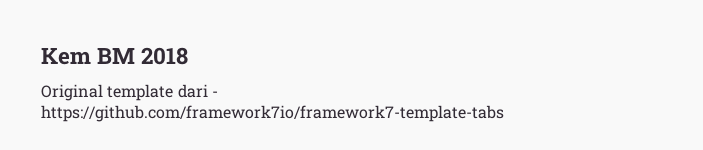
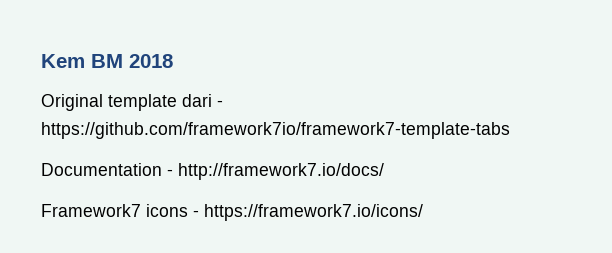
+ Documentation - http://framework7.io/docs/
+ Framework7 icons - https://framework7.io/icons/

